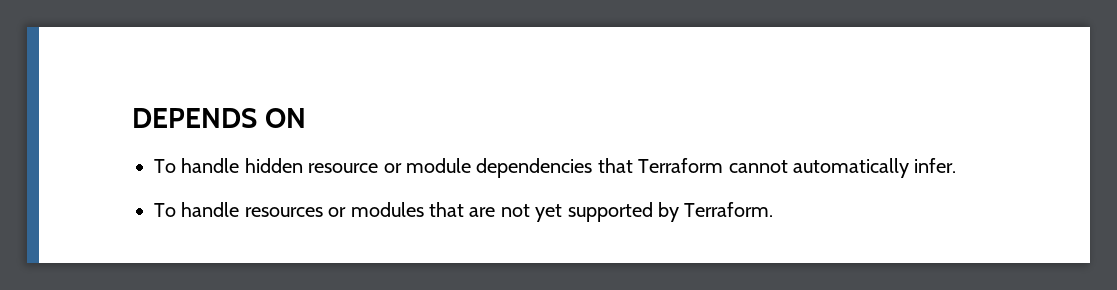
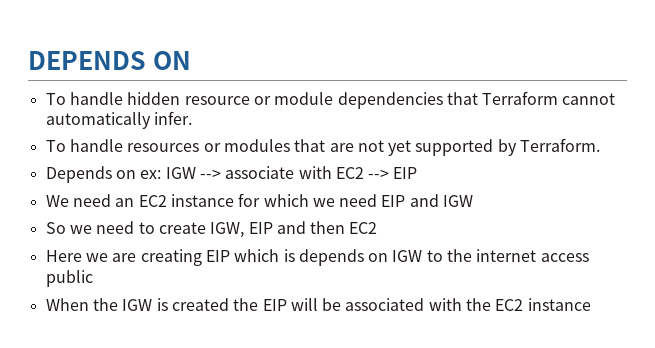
+ Depends on ex: IGW --> associate with EC2 --> EIP
+ We need an EC2 instance for which we need EIP and IGW
+ So we need to create IGW, EIP and then EC2
+ Here we are creating EIP which is depends on IGW to the internet access public
+ When the IGW is created the EIP will be associated with the EC2 instance

